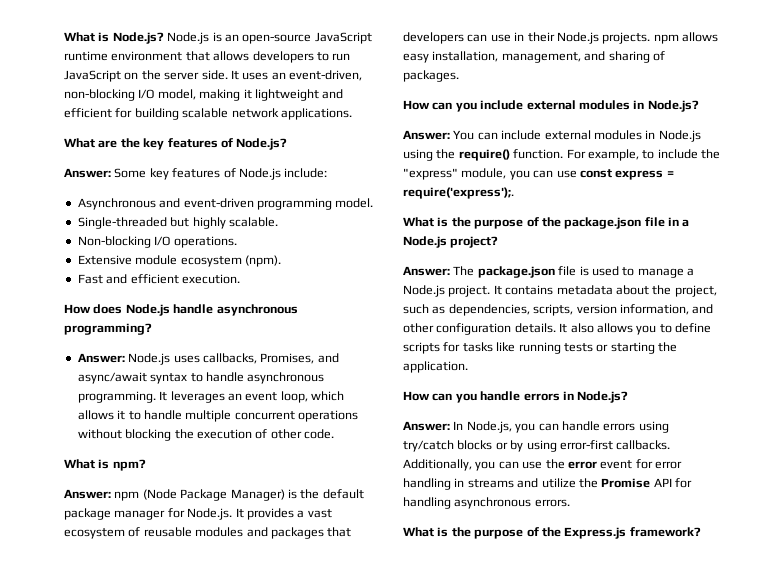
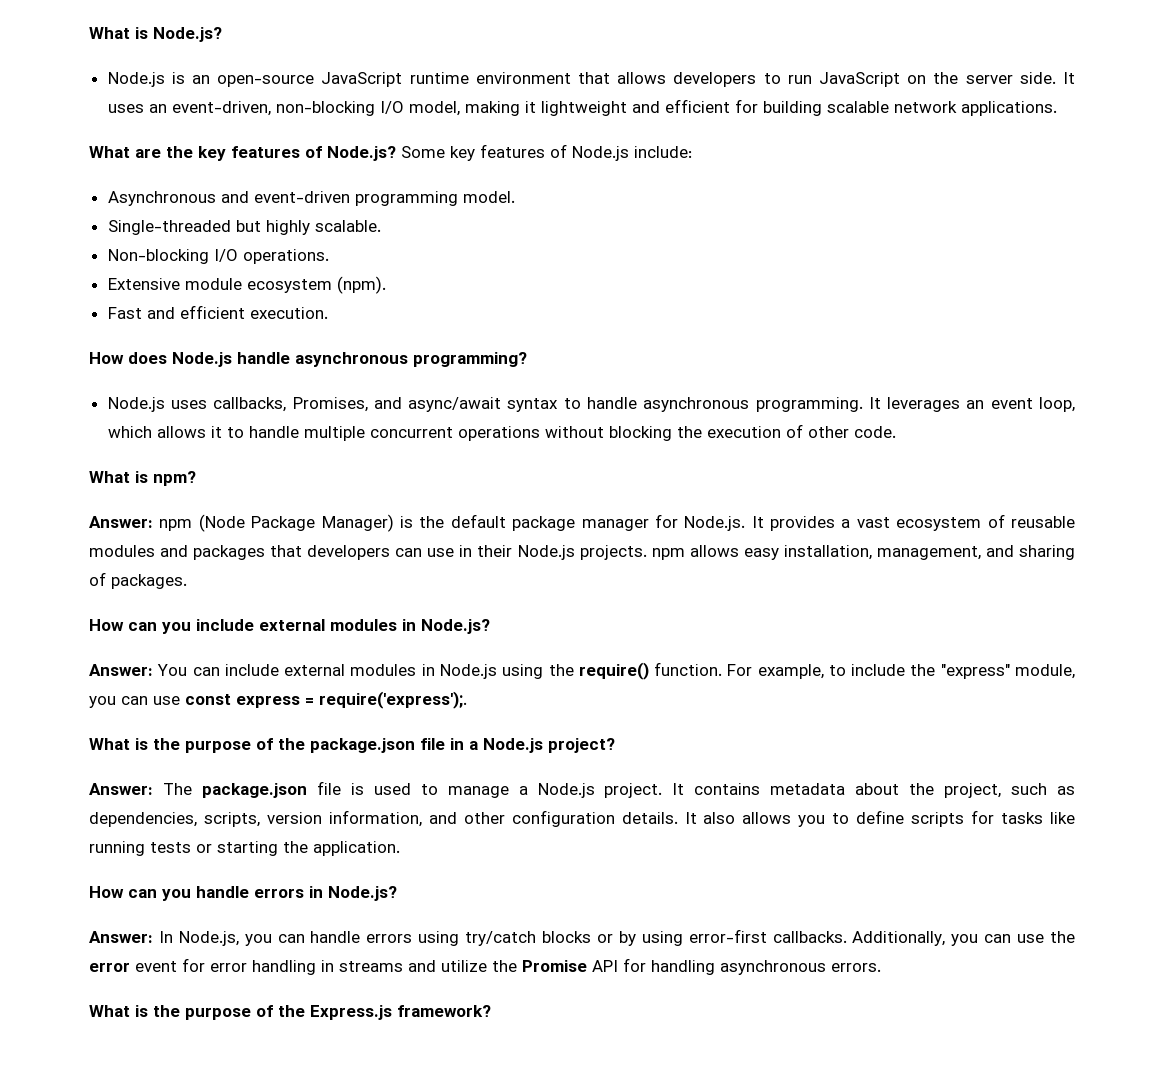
- What is Node.js? Node.js is an open-source JavaScript runtime environment that allows developers to run JavaScript on the server side.
+ What is Node.js?
+ Node.js is an open-source JavaScript runtime environment that allows developers to run JavaScript on the server side.
- What are the key features of Node.js?
- Answer: Some key features of Node.js include:
+ What are the key features of Node.js? Some key features of Node.js include:
- Answer: Node.js uses callbacks, Promises, and async/await syntax to handle asynchronous programming.
+ Node.js uses callbacks, Promises, and async/await syntax to handle asynchronous programming.

